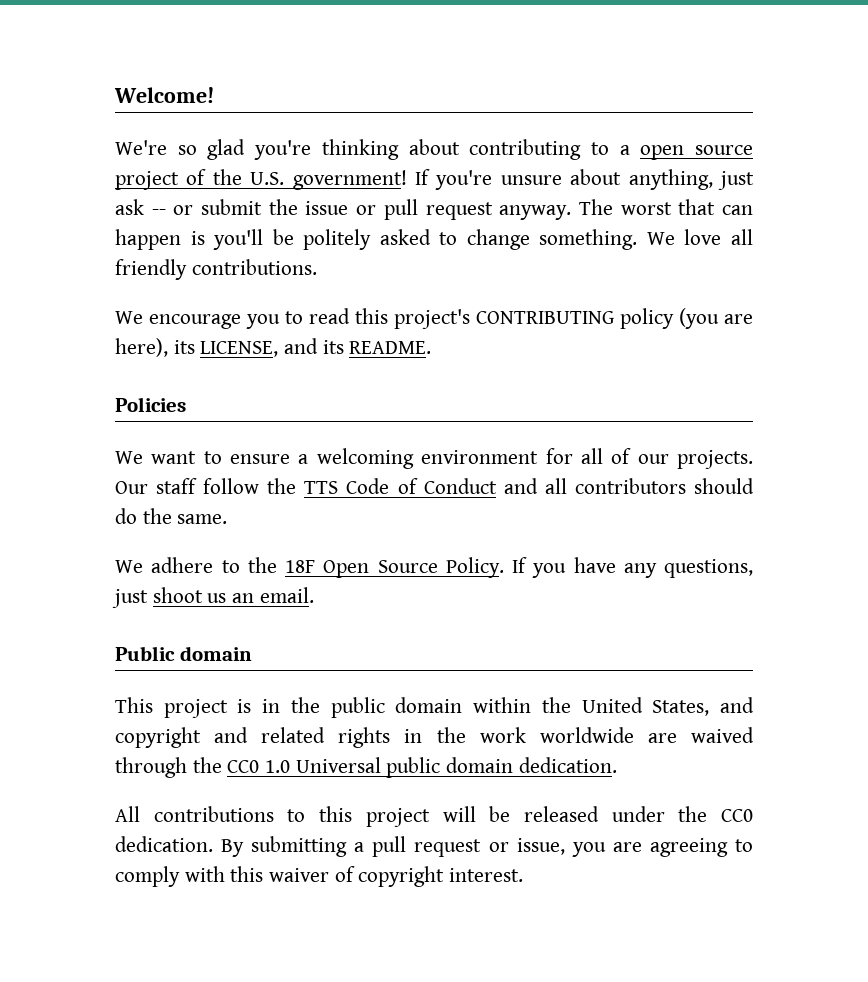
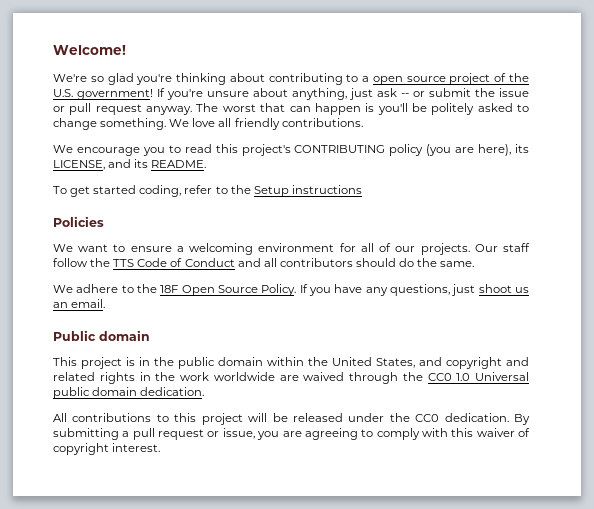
+ To get started coding, refer to the Setup instructions

